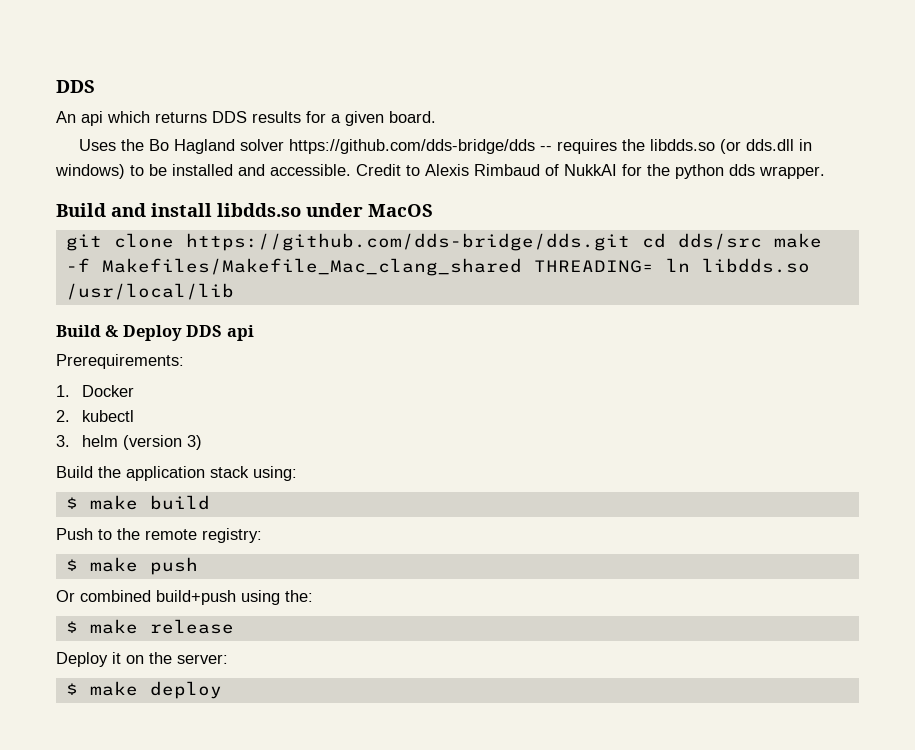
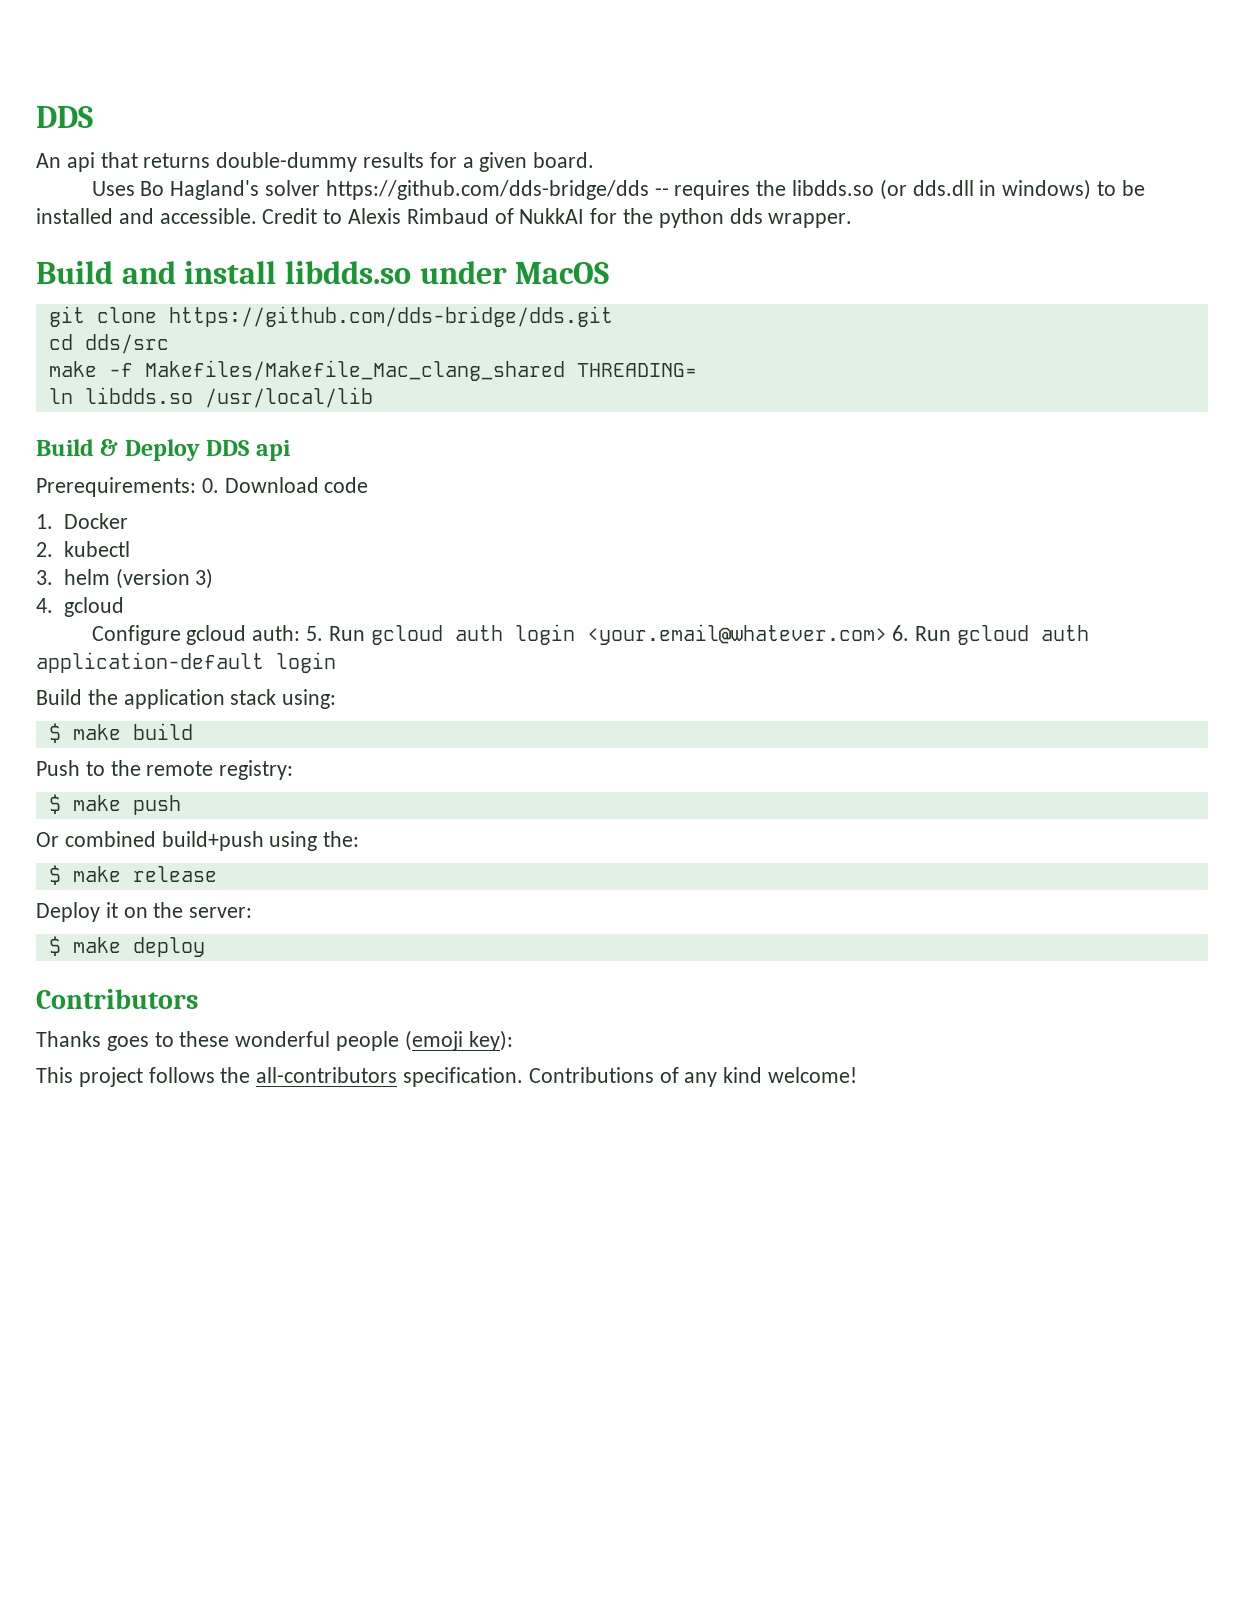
- An api which returns DDS results for a given board.
+ An api that returns double-dummy results for a given board.
- Uses the Bo Hagland solver https://github.com/dds-bridge/dds -- requires the libdds.so (or dds.dll in windows) to be installed and accessible.
+ Uses Bo Hagland's solver https://github.com/dds-bridge/dds -- requires the libdds.so (or dds.dll in windows) to be installed and accessible.
- git clone https://github.com/dds-bridge/dds.git cd dds/src make -f Makefiles/Makefile_Mac_clang_shared THREADING= ln libdds.so /usr/local/lib
+ git clone https://github.com/dds-bridge/dds.git
+ cd dds/src
+ make -f Makefiles/Makefile_Mac_clang_shared THREADING=
+ ln libdds.so /usr/local/lib
- Prerequirements:
+ Prerequirements: 0. Download code
+ 4. gcloud
+ Configure gcloud auth: 5. Run gcloud auth login <your.email@whatever.com> 6. Run gcloud auth application-default login
+ Contributors
+ Thanks goes to these wonderful people (emoji key):
+ This project follows the all-contributors specification. Contributions of any kind welcome!

